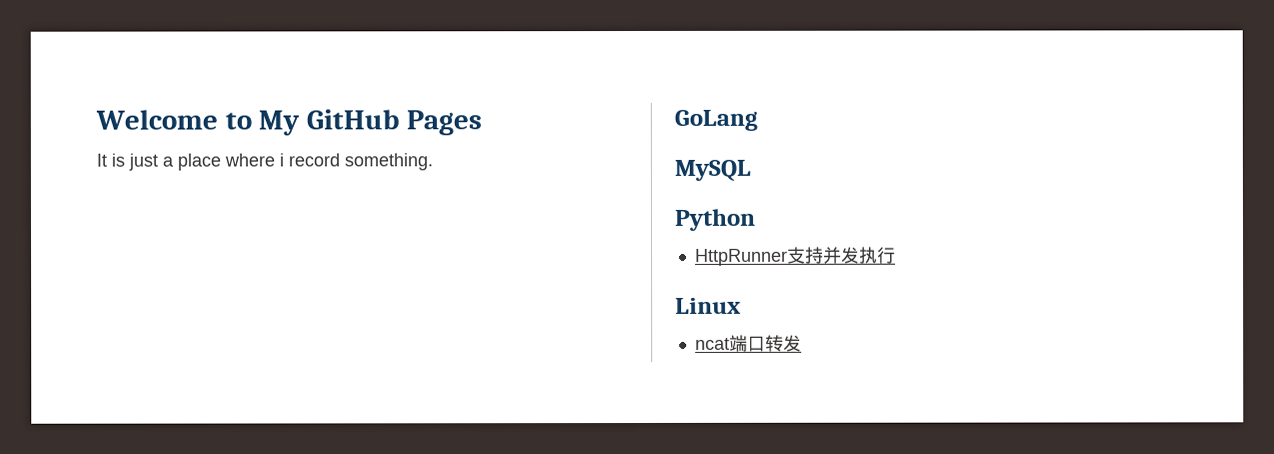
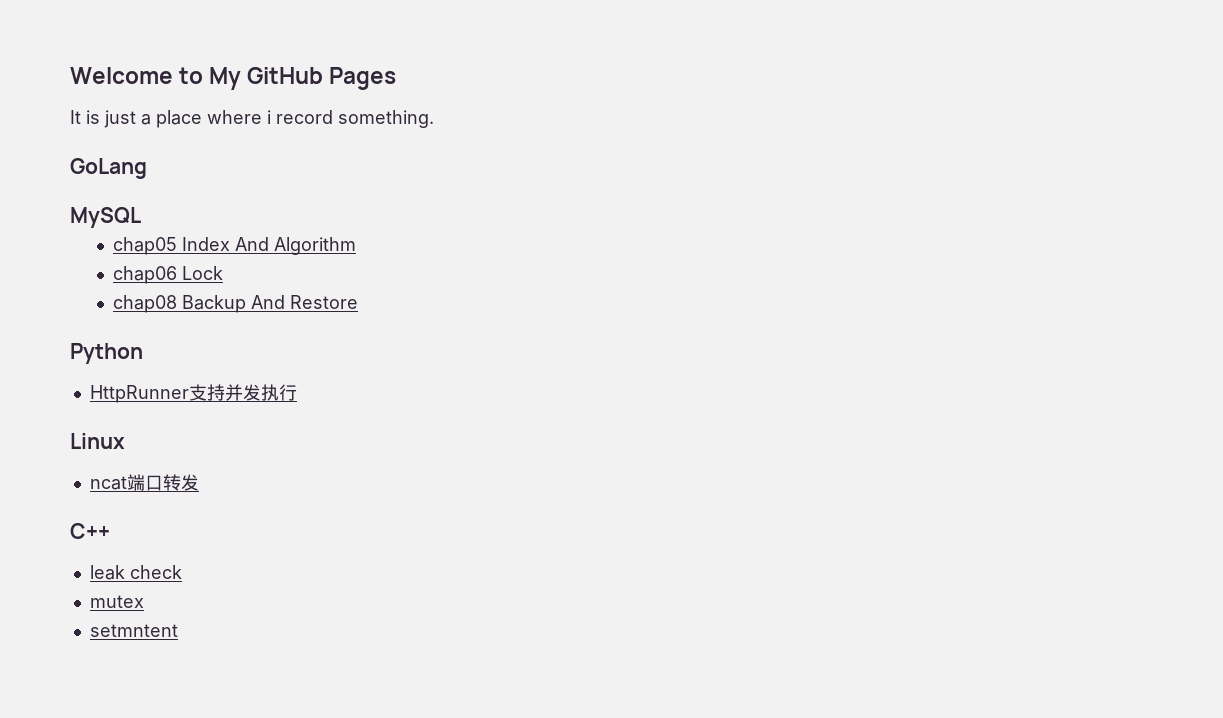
+ chap05 Index And Algorithm
+ chap06 Lock
+ chap08 Backup And Restore
+ C++
+ leak check
+ mutex
+ setmntent

